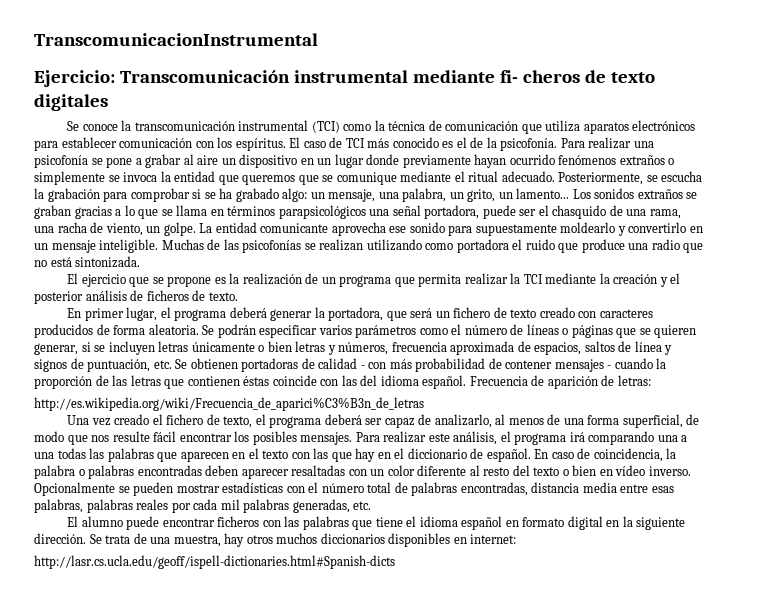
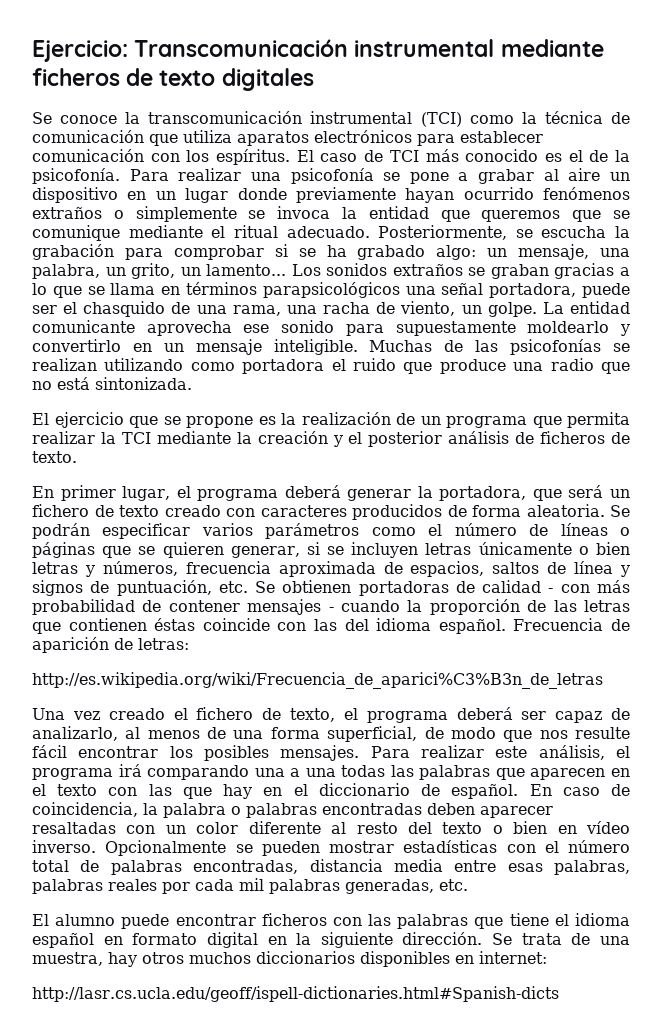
- TranscomunicacionInstrumental
- Ejercicio: Transcomunicación instrumental mediante fi- cheros de texto digitales
+ Ejercicio: Transcomunicación instrumental mediante ficheros de texto digitales

